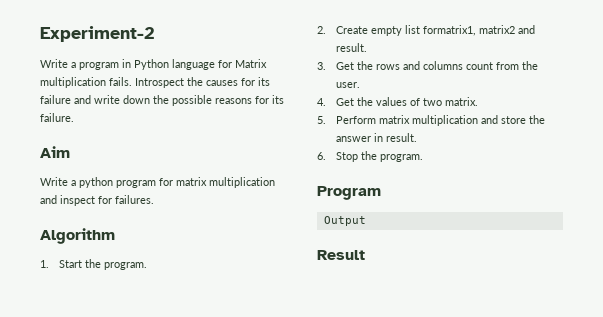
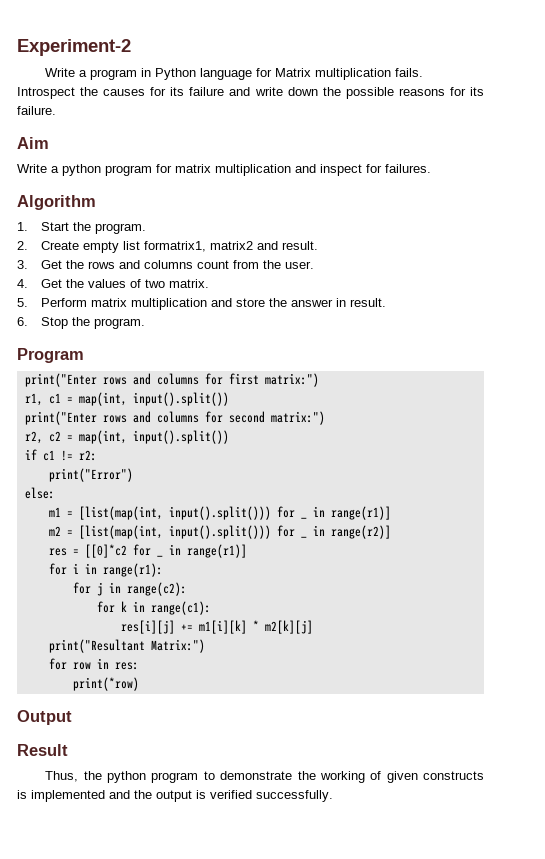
+ print("Enter rows and columns for first matrix:")
+ r1, c1 = map(int, input().split())
+ print("Enter rows and columns for second matrix:")
+ r2, c2 = map(int, input().split())
+ if c1 != r2:
+ print("Error")
+ else:
+ m1 = [list(map(int, input().split())) for _ in range(r1)]
+ m2 = [list(map(int, input().split())) for _ in range(r2)]
+ res = [[0]*c2 for _ in range(r1)]
+ for i in range(r1):
+ for j in range(c2):
+ for k in range(c1):
+ res[i][j] += m1[i][k] * m2[k][j]
+ print("Resultant Matrix:")
+ for row in res:
+ print(*row)
  Output
  Result
+ Thus, the python program to demonstrate the working of given constructs is implemented and the output is verified successfully.

